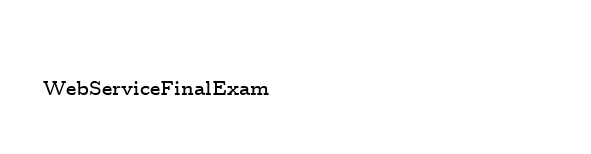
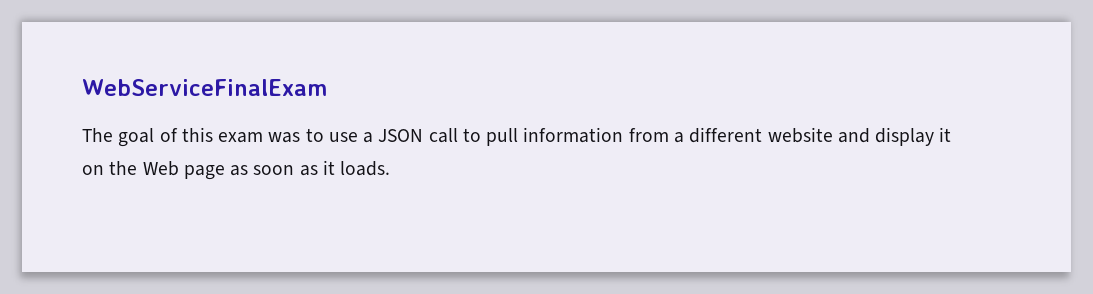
+ The goal of this exam was to use a JSON call to pull information from a different website and display it on the Web page as soon as it loads.

